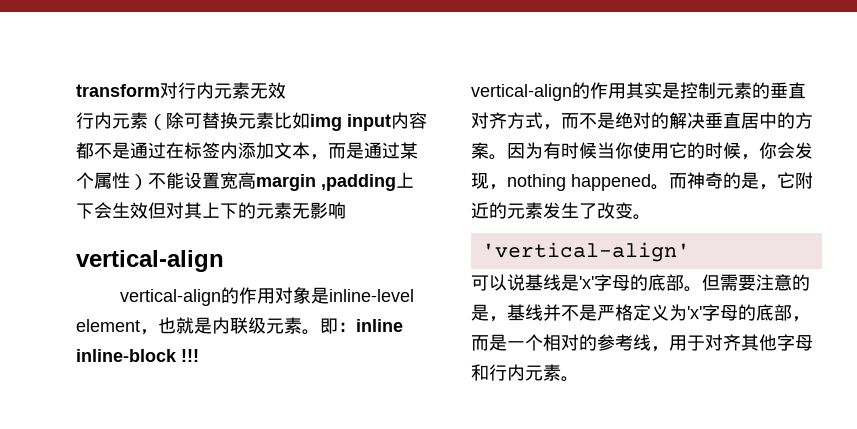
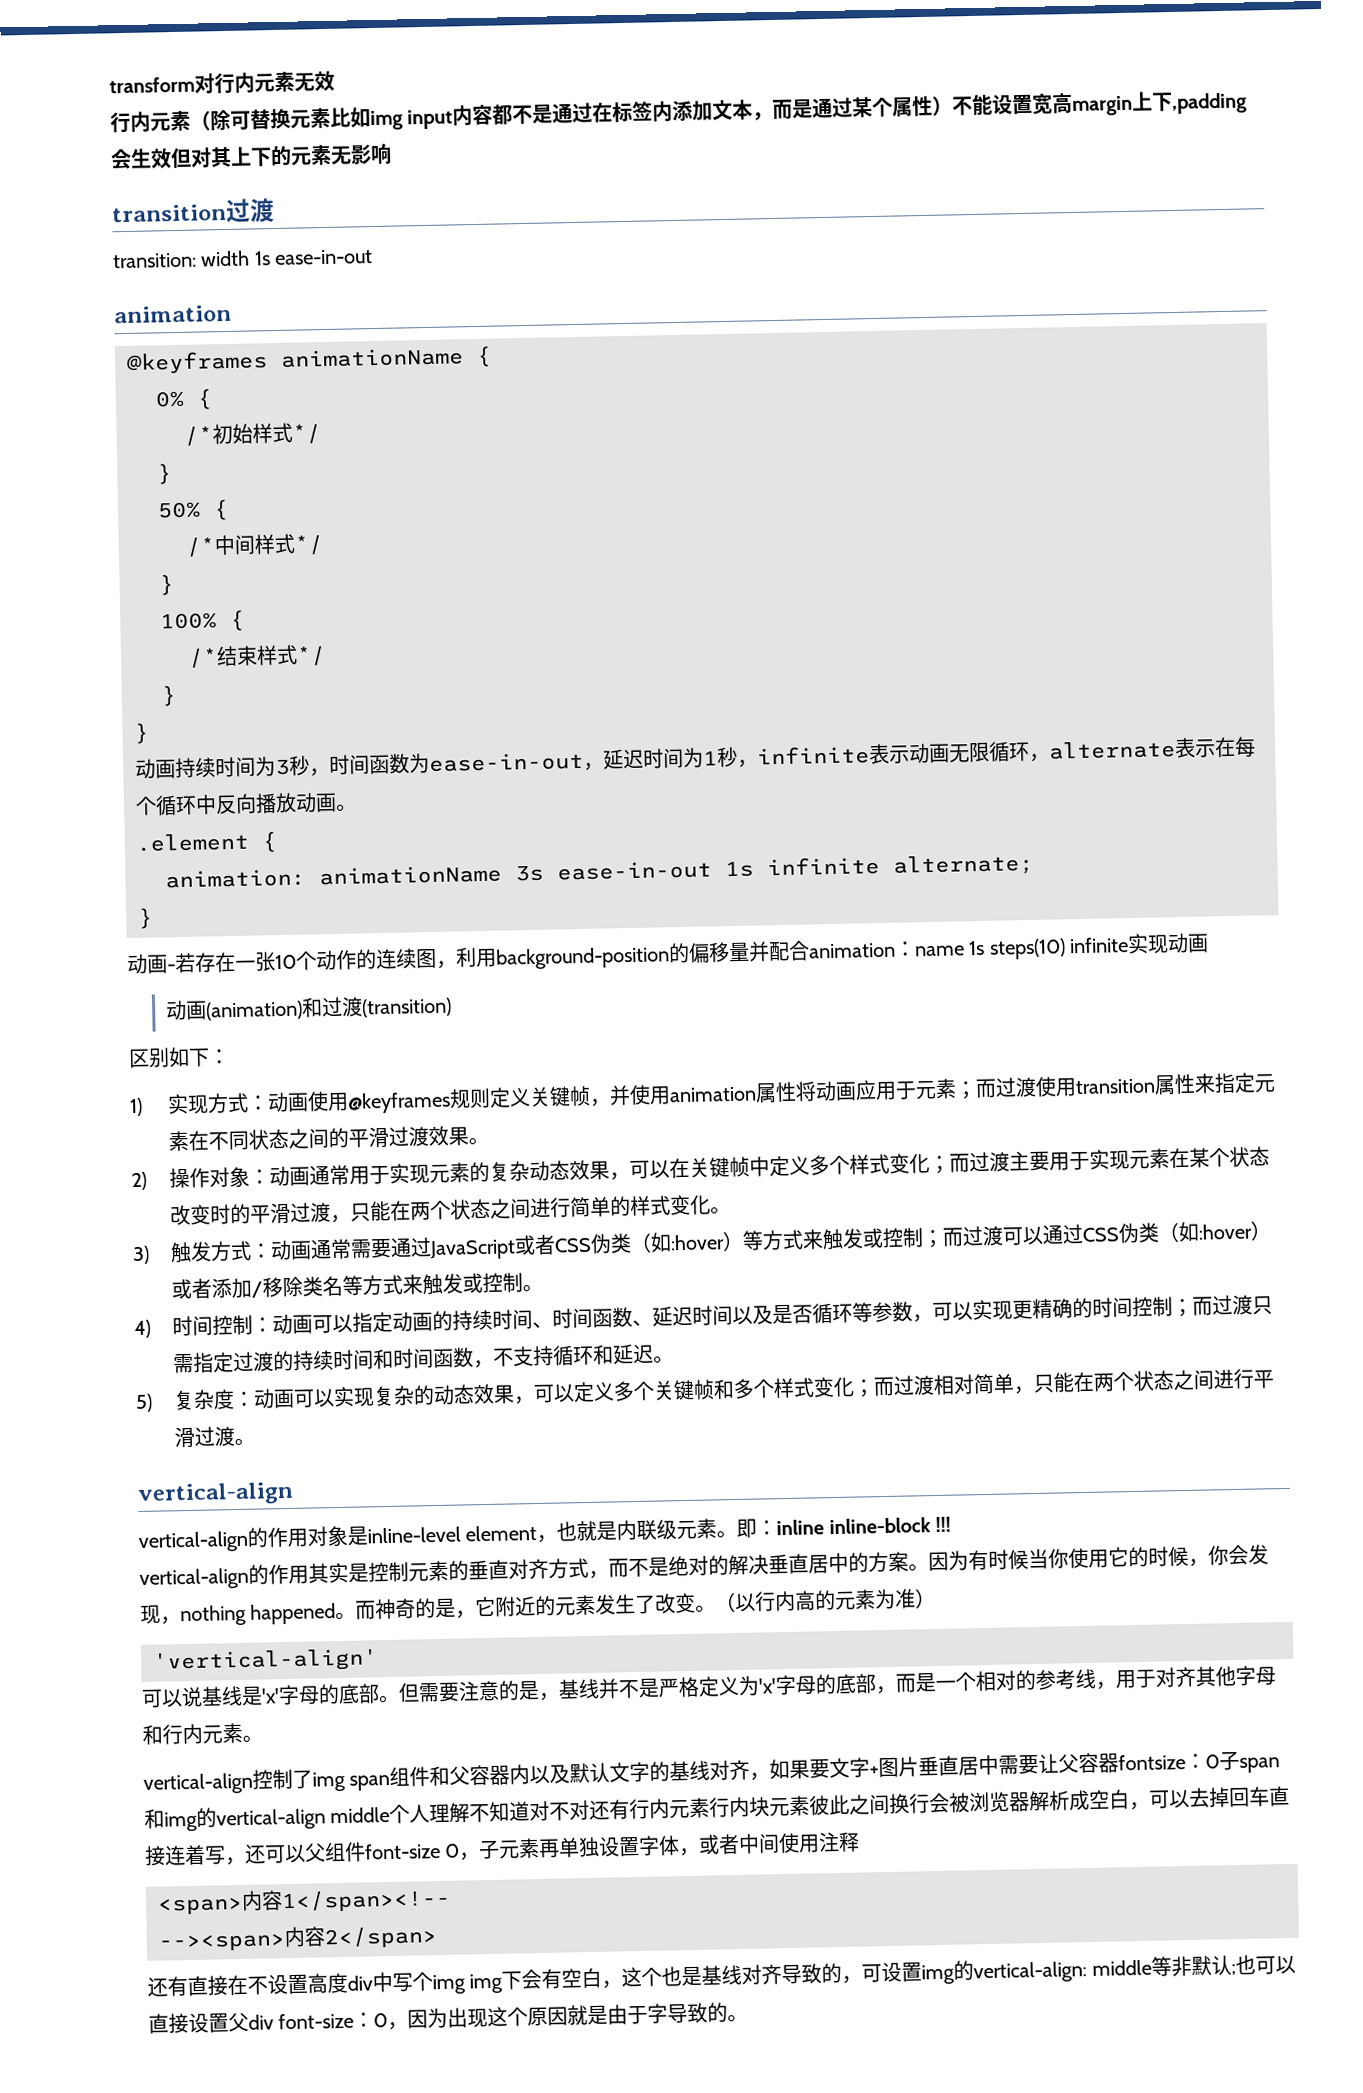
- 行内元素（除可替换元素比如img input内容都不是通过在标签内添加文本，而是通过某个属性）不能设置宽高margin ,padding上下会生效但对其上下的元素无影响
+ 行内元素（除可替换元素比如img input内容都不是通过在标签内添加文本，而是通过某个属性）不能设置宽高margin上下,padding会生效但对其上下的元素无影响
+ transition过渡
+ transition: width 1s ease-in-out
+ animation
+ @keyframes animationName {
+ 0% {
+ /*初始样式*/
+ }
+ 50% {
+ /*中间样式*/
+ }
+ 100% {
+ /*结束样式*/
+ }
+ }
+ 动画持续时间为3秒，时间函数为ease-in-out，延迟时间为1秒，infinite表示动画无限循环，alternate表示在每个循环中反向播放动画。
+ .element {
+ animation: animationName 3s ease-in-out 1s infinite alternate;
+ }
+ 动画-若存在一张10个动作的连续图，利用background-position的偏移量并配合animation：name 1s steps(10) infinite实现动画
+ 动画(animation)和过渡(transition)
+ 区别如下：
+ 1)实现方式：动画使用@keyframes规则定义关键帧，并使用animation属性将动画应用于元素；而过渡使用transition属性来指定元素在不同状态之间的平滑过渡效果。
+ 2)操作对象：动画通常用于实现元素的复杂动态效果，可以在关键帧中定义多个样式变化；而过渡主要用于实现元素在某个状态改变时的平滑过渡，只能在两个状态之间进行简单的样式变化。
+ 3)触发方式：动画通常需要通过JavaScript或者CSS伪类（如:hover）等方式来触发或控制；而过渡可以通过CSS伪类（如:hover）或者添加/移除类名等方式来触发或控制。
+ 4)时间控制：动画可以指定动画的持续时间、时间函数、延迟时间以及是否循环等参数，可以实现更精确的时间控制；而过渡只需指定过渡的持续时间和时间函数，不支持循环和延迟。
+ 5)复杂度：动画可以实现复杂的动态效果，可以定义多个关键帧和多个样式变化；而过渡相对简单，只能在两个状态之间进行平滑过渡。
+ （以行内高的元素为准）
+ vertical-align控制了img span组件和父容器内以及默认文字的基线对齐，如果要文字+图片垂直居中需要让父容器fontsize：0子span和img的vertical-align middle个人理解不知道对不对还有行内元素行内块元素彼此之间换行会被浏览器解析成空白，可以去掉回车直接连着写，还可以父组件font-size 0，子元素再单独设置字体，或者中间使用注释
+ <span>内容1</span><!--
+ --><span>内容2</span>
+ 还有直接在不设置高度div中写个img img下会有空白，这个也是基线对齐导致的，可设置img的vertical-align: middle等非默认;也可以直接设置父div font-size：0，因为出现这个原因就是由于字导致的。

